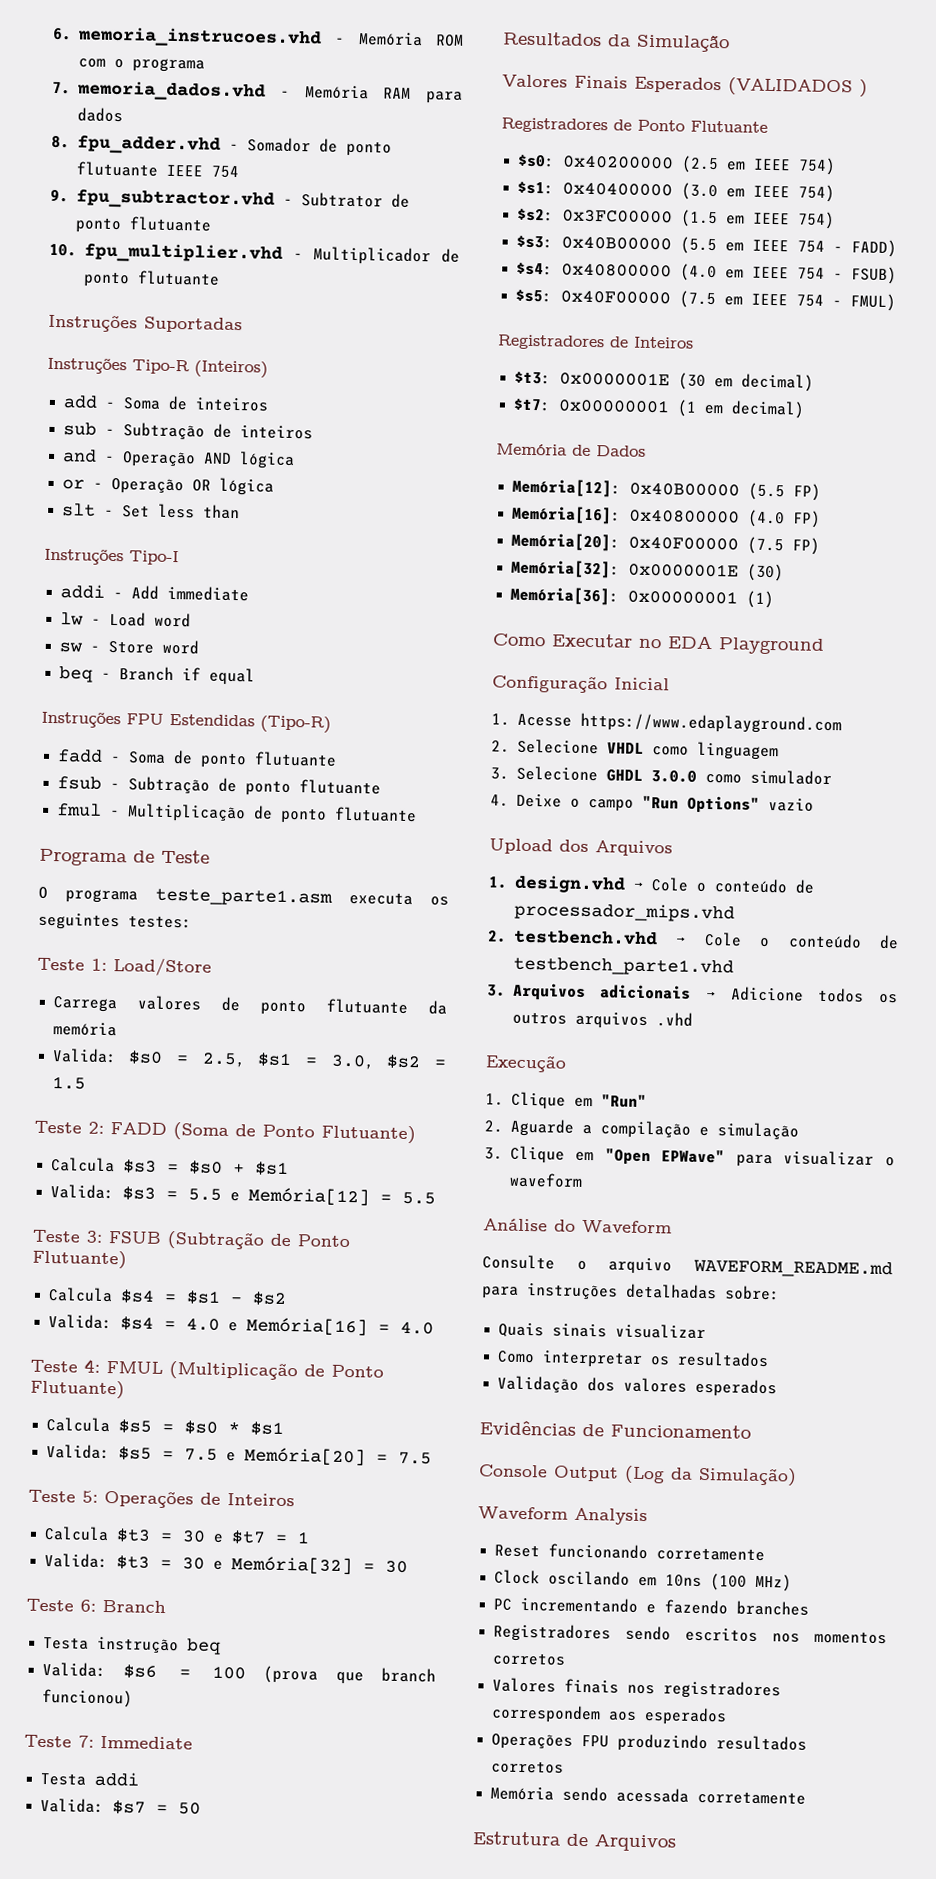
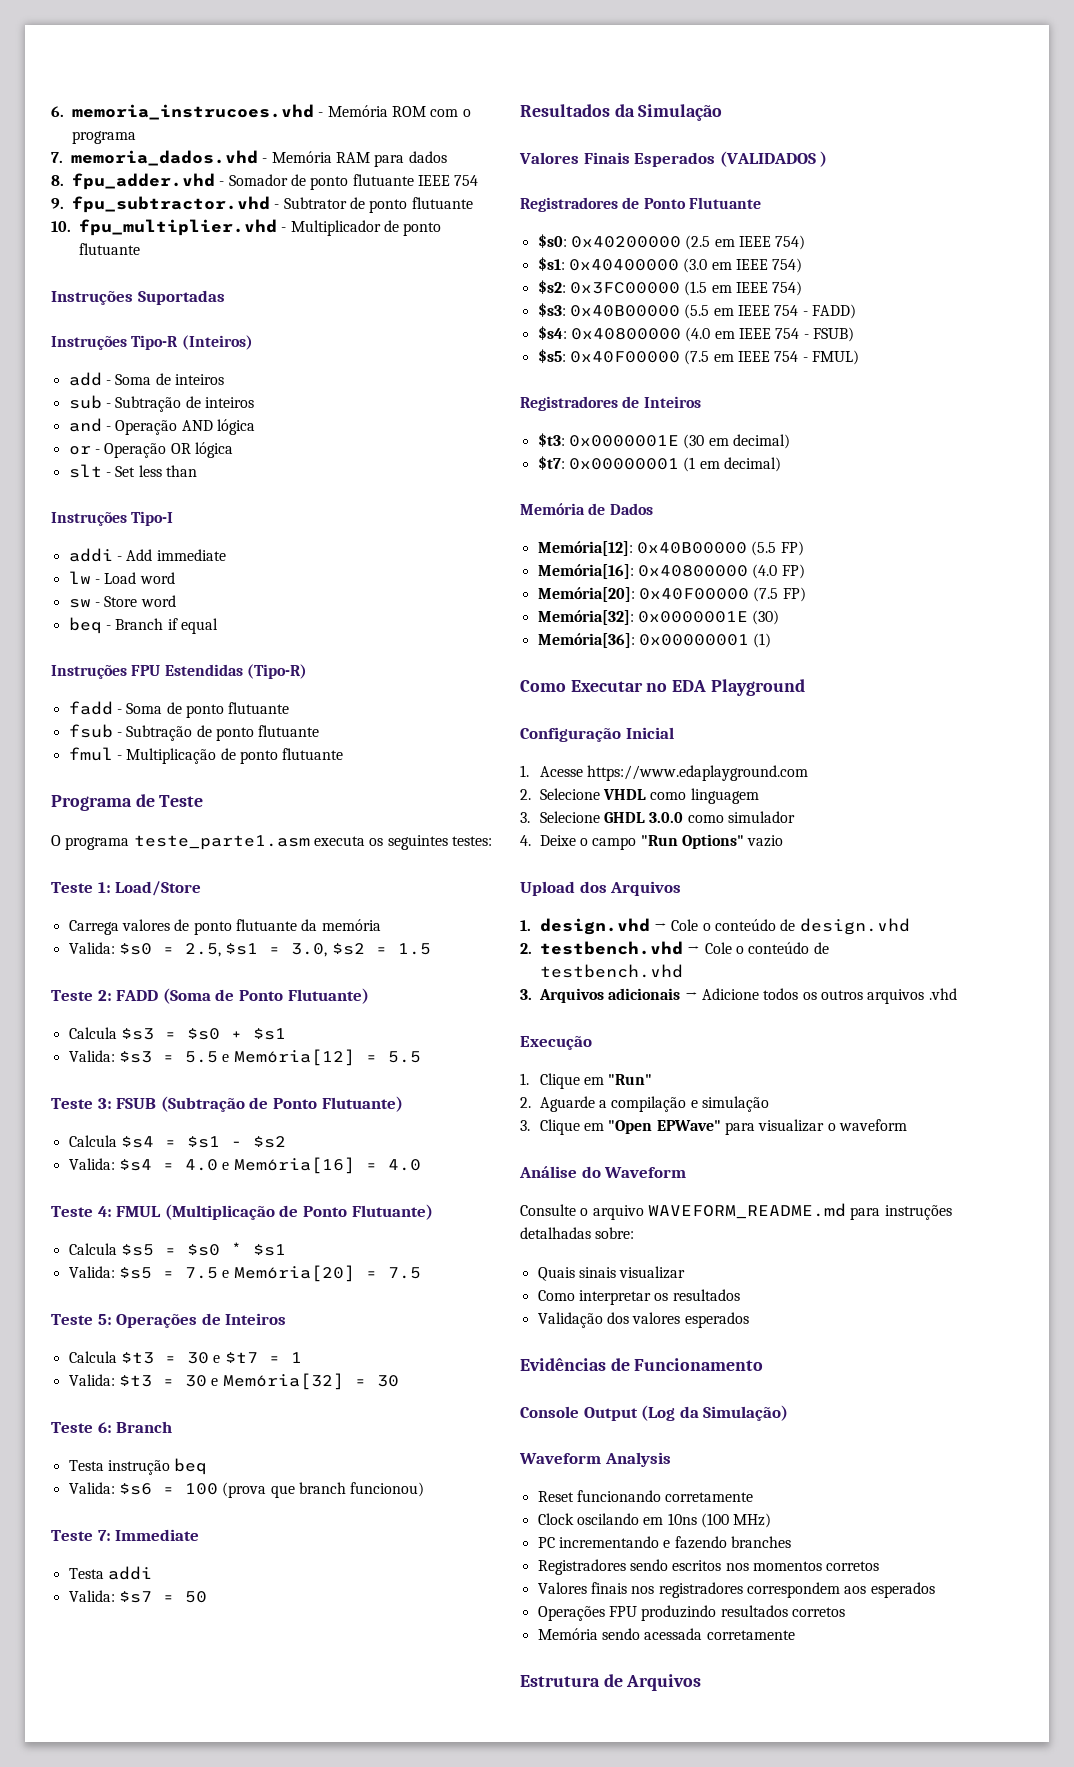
- 1. design.vhd → Cole o conteúdo de processador_mips.vhd
+ 1. design.vhd → Cole o conteúdo de design.vhd
- 2. testbench.vhd → Cole o conteúdo de testbench_parte1.vhd
+ 2. testbench.vhd → Cole o conteúdo de testbench.vhd

